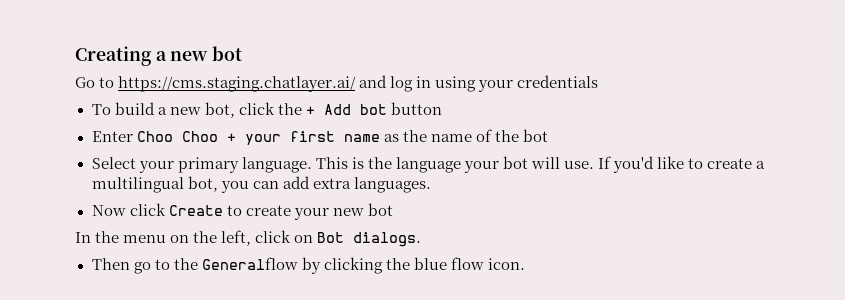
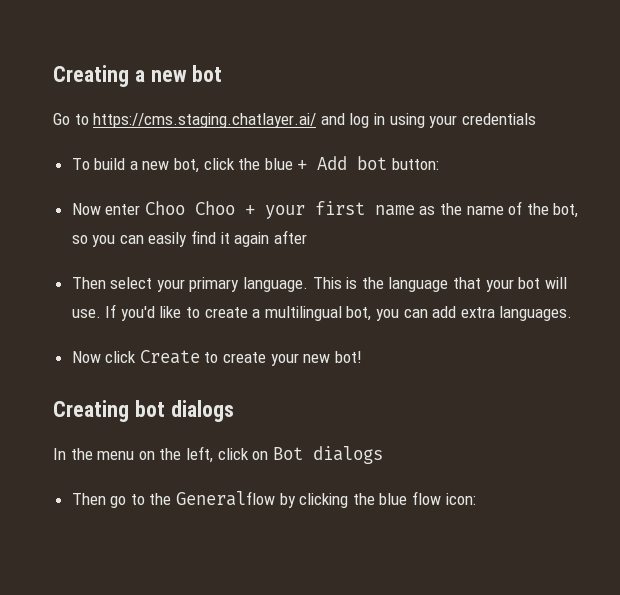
- To build a new bot, click the + Add bot button
- Enter Choo Choo + your first name as the name of the bot
- Select your primary language.
+ To build a new bot, click the blue + Add bot button:
+ Now enter Choo Choo + your first name as the name of the bot, so you can easily find it again after
+ Then select your primary language.
- This is the language your bot will use.
+ This is the language that your bot will use.
- Now click Create to create your new bot
+ Now click Create to create your new bot!
+ Creating bot dialogs
- In the menu on the left, click on Bot dialogs.
+ In the menu on the left, click on Bot dialogs
- Then go to the Generalflow by clicking the blue flow icon.
+ Then go to the Generalflow by clicking the blue flow icon:

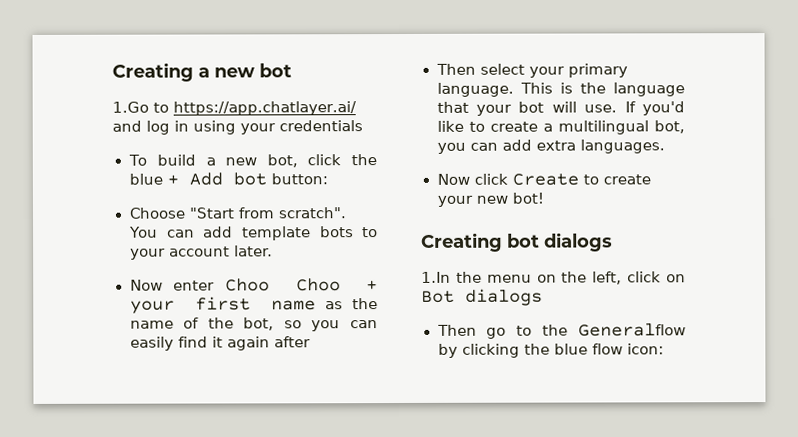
- Go to https://cms.staging.chatlayer.ai/ and log in using your credentials
+ 1.Go to https://app.chatlayer.ai/ and log in using your credentials
+ Choose "Start from scratch". You can add template bots to your account later.
- In the menu on the left, click on Bot dialogs
+ 1.In the menu on the left, click on Bot dialogs

